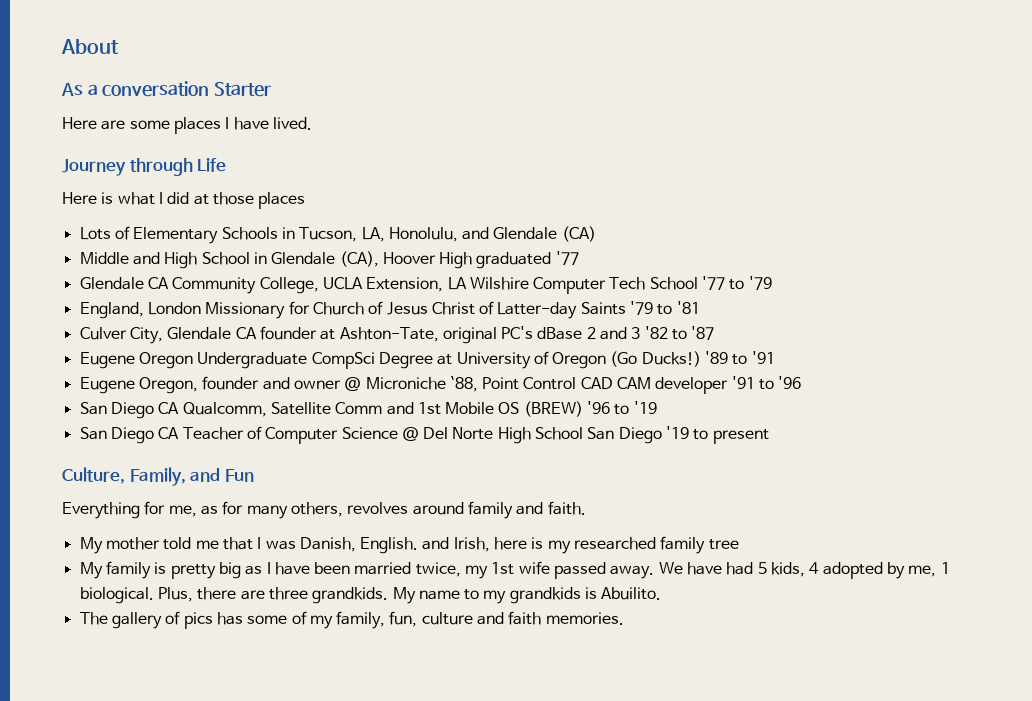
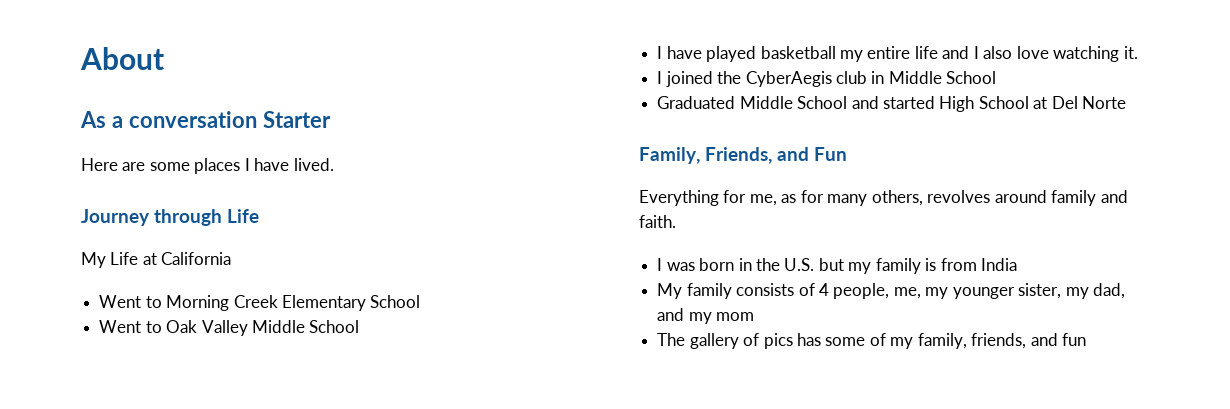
- Here is what I did at those places
- Lots of Elementary Schools in Tucson, LA, Honolulu, and Glendale (CA)
- Middle and High School in Glendale (CA), Hoover High graduated '77
- Glendale CA Community College, UCLA Extension, LA Wilshire Computer Tech School '77 to '79
- England, London Missionary for Church of Jesus Christ of Latter-day Saints '79 to '81
- Culver City, Glendale CA founder at Ashton-Tate, original PC's dBase 2 and 3 '82 to '87
- Eugene Oregon Undergraduate CompSci Degree at University of Oregon (Go Ducks!) '89 to '91
- Eugene Oregon, founder and owner @ Microniche `88, Point Control CAD CAM developer '91 to '96
- San Diego CA Qualcomm, Satellite Comm and 1st Mobile OS (BREW) '96 to '19
- San Diego CA Teacher of Computer Science @ Del Norte High School San Diego '19 to present
- Culture, Family, and Fun
+ My Life at California
+ Went to Morning Creek Elementary School
+ Went to Oak Valley Middle School
+ I have played basketball my entire life and I also love watching it.
+ I joined the CyberAegis club in Middle School
+ Graduated Middle School and started High School at Del Norte
+ Family, Friends, and Fun
- My mother told me that I was Danish, English. and Irish, here is my researched family tree
- My family is pretty big as I have been married twice, my 1st wife passed away. We have had 5 kids, 4 adopted by me, 1 biological. Plus, there are three grandkids. My name to my grandkids is Abuilito.
+ I was born in the U.S. but my family is from India
+ My family consists of 4 people, me, my younger sister, my dad, and my mom
- The gallery of pics has some of my family, fun, culture and faith memories.
+ The gallery of pics has some of my family, friends, and fun

